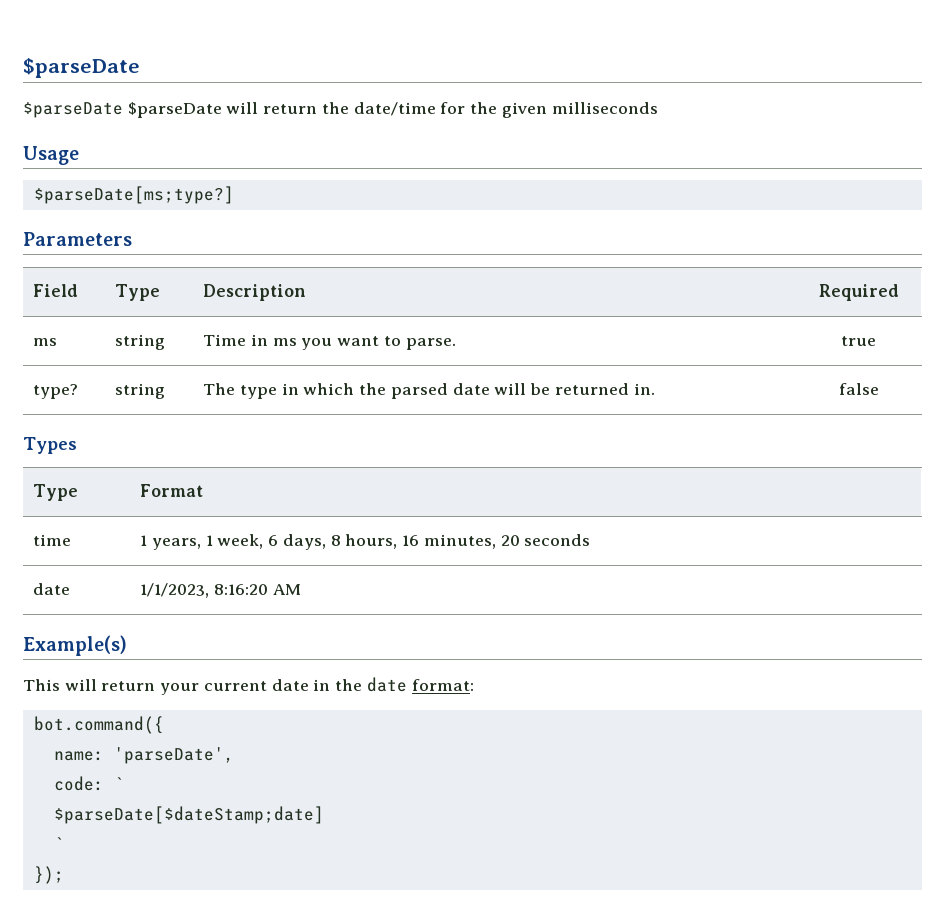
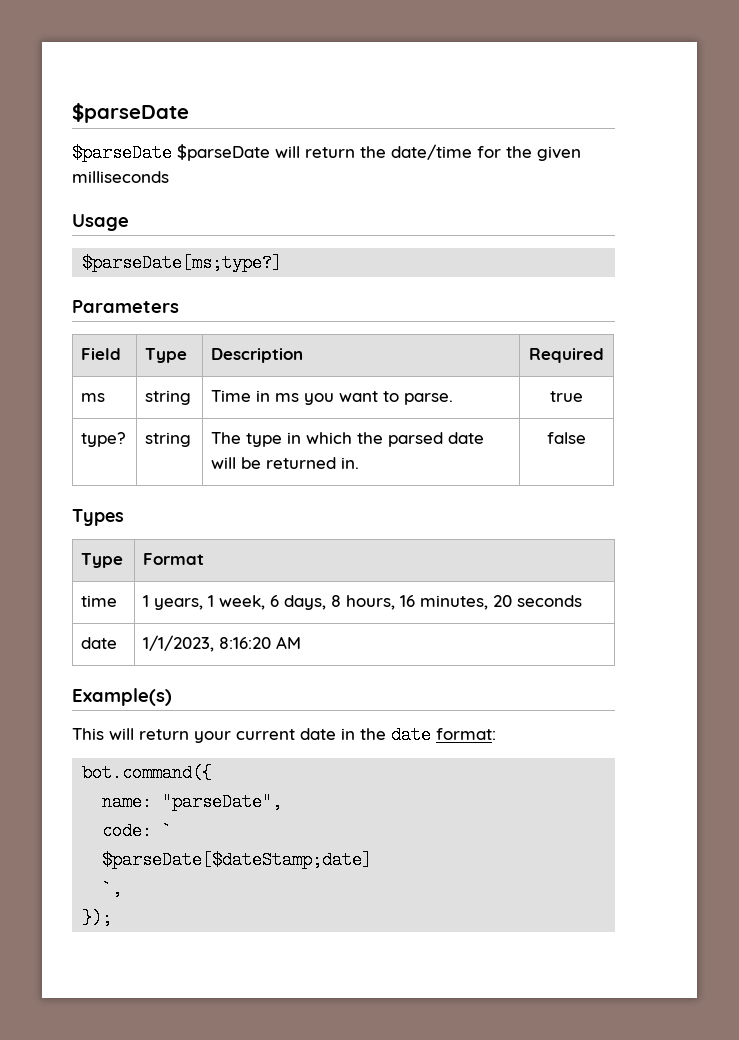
- name: 'parseDate',
+ name: "parseDate",
  $parseDate[$dateStamp;date]
- `
+ `,

